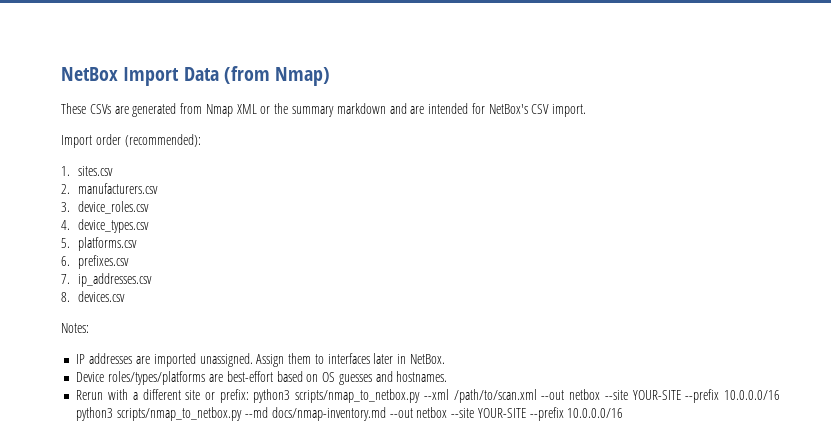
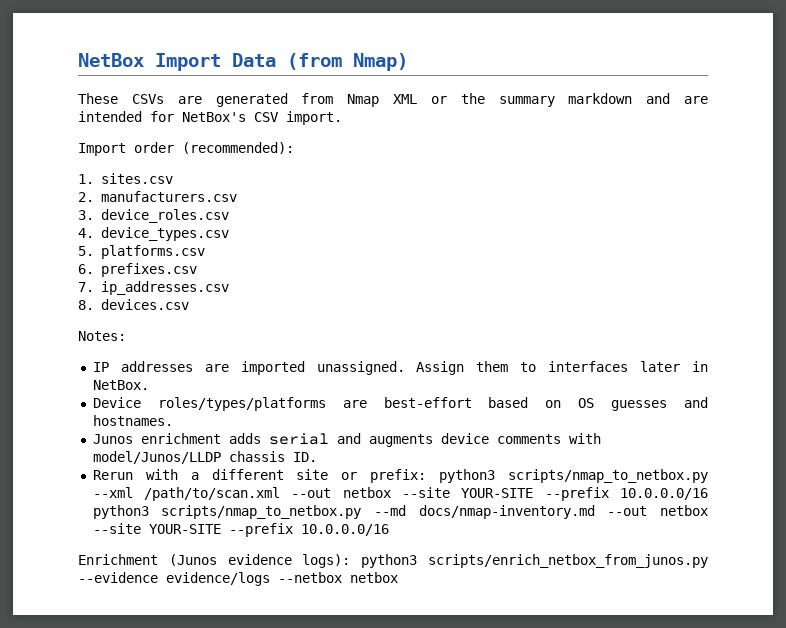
+ Junos enrichment adds serial and augments device comments with model/Junos/LLDP chassis ID.
+ Enrichment (Junos evidence logs): python3 scripts/enrich_netbox_from_junos.py --evidence evidence/logs --netbox netbox

